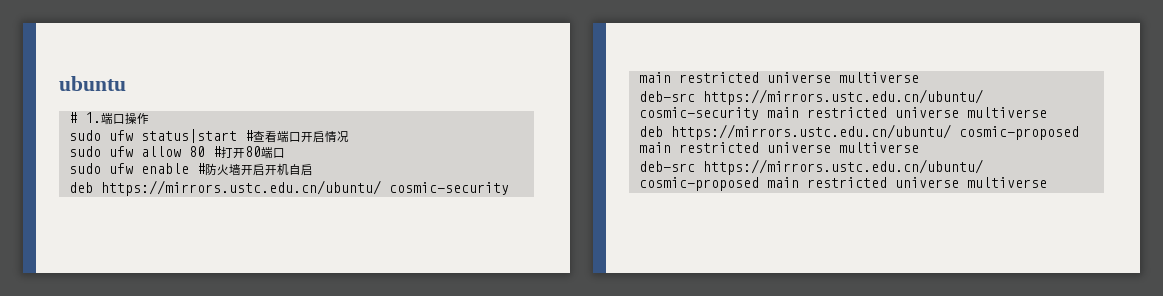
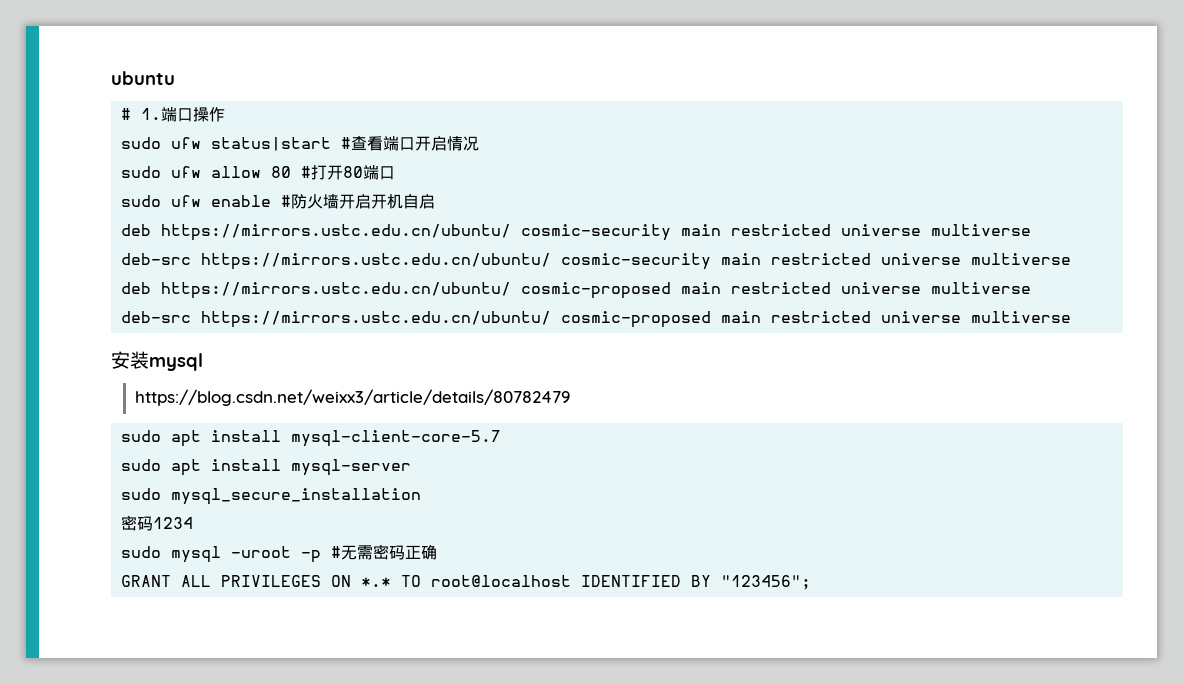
+ 安装mysql
+ https://blog.csdn.net/weixx3/article/details/80782479
+ sudo apt install mysql-client-core-5.7
+ sudo apt install mysql-server
+ sudo mysql_secure_installation
+ 密码1234
+ sudo mysql -uroot -p #无需密码正确
+ GRANT ALL PRIVILEGES ON *.* TO root@localhost IDENTIFIED BY "123456";

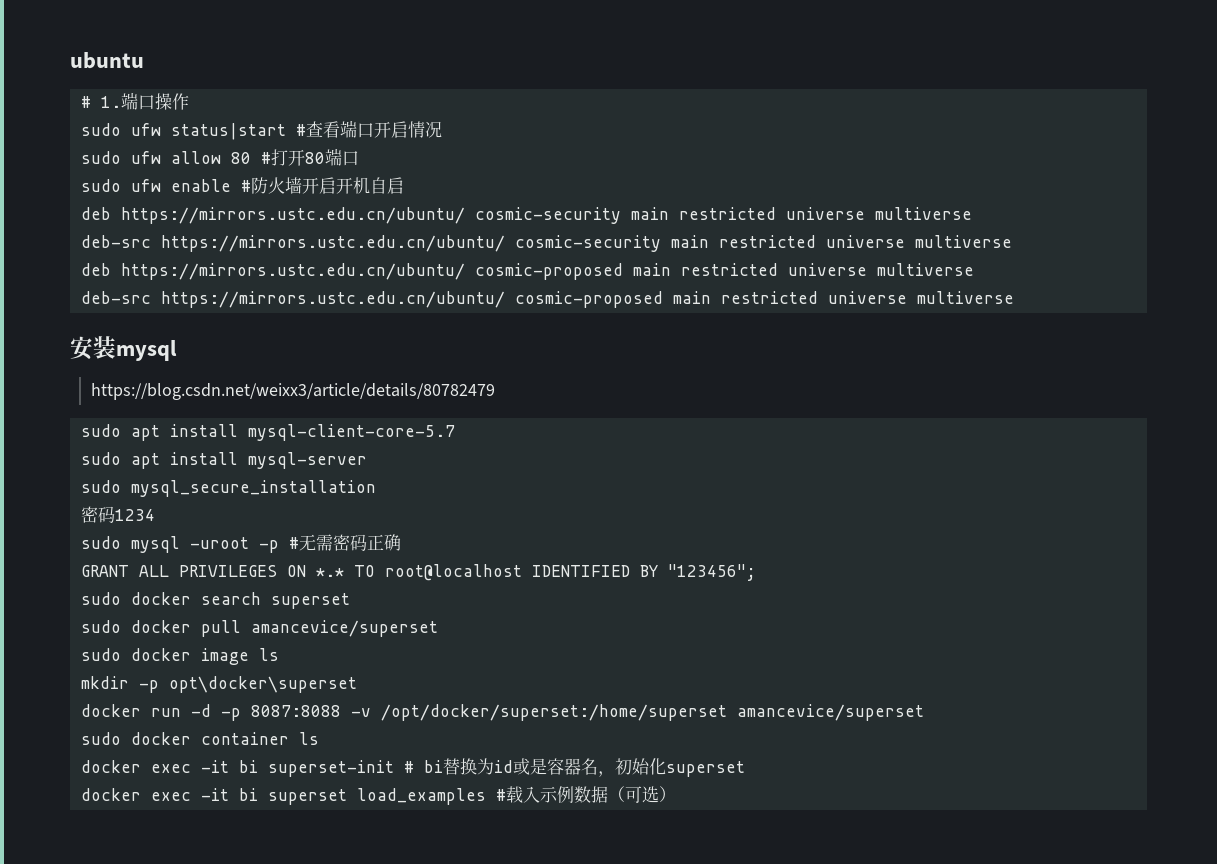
+ sudo docker search superset
+ sudo docker pull amancevice/superset
+ sudo docker image ls
+ mkdir -p opt\docker\superset
+ docker run -d -p 8087:8088 -v /opt/docker/superset:/home/superset amancevice/superset
+ sudo docker container ls
+ docker exec -it bi superset-init # bi替换为id或是容器名，初始化superset
+ docker exec -it bi superset load_examples #载入示例数据（可选）

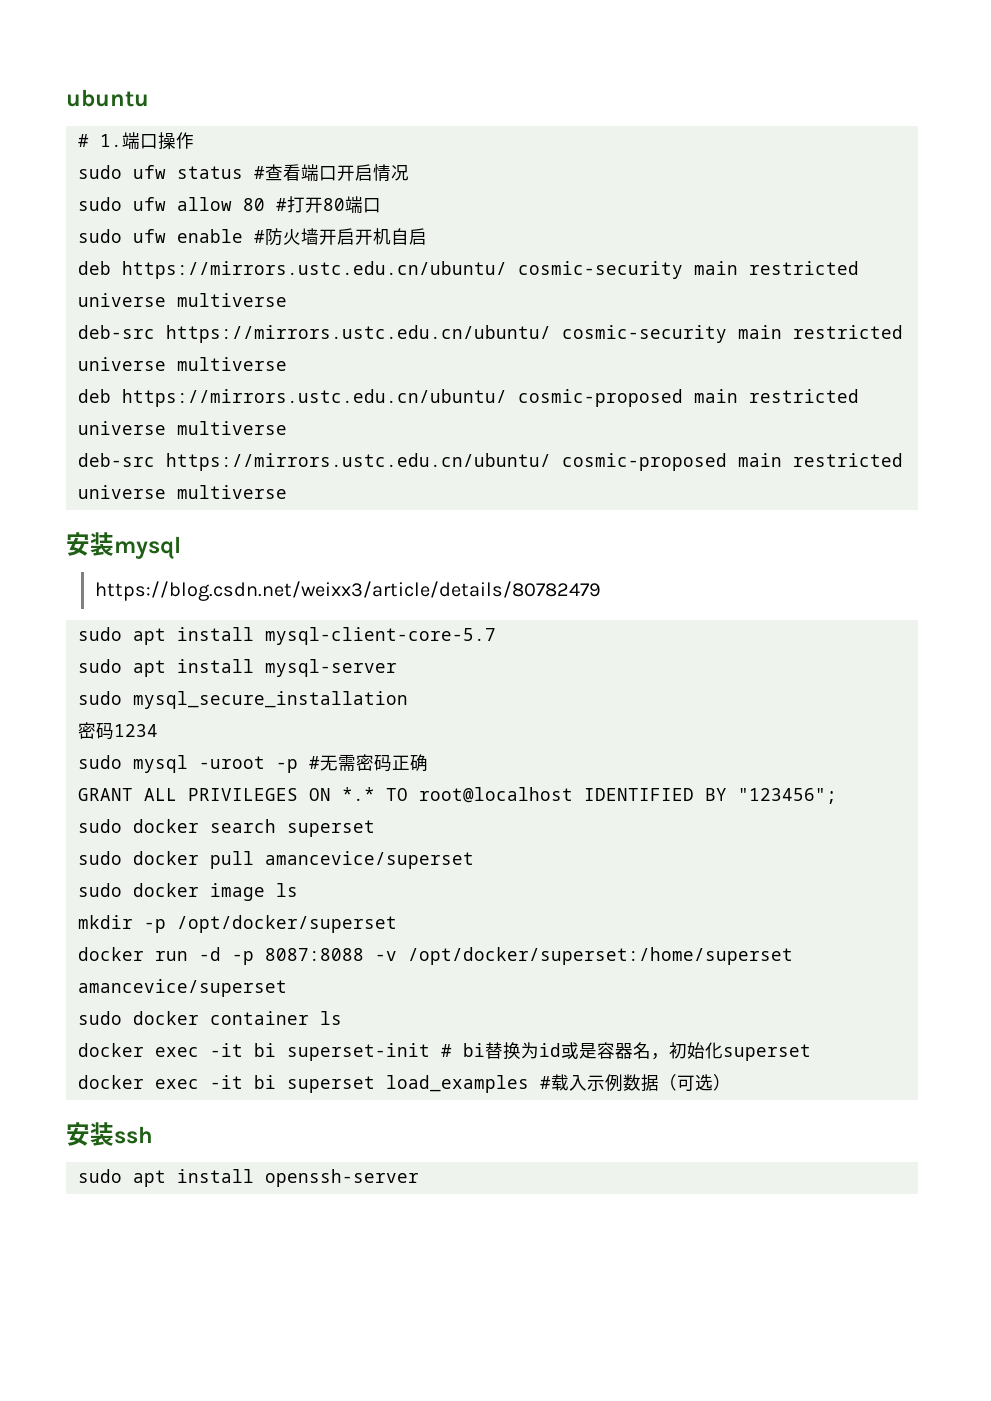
- sudo ufw status|start #查看端口开启情况
+ sudo ufw status #查看端口开启情况
- mkdir -p opt\docker\superset
+ mkdir -p /opt/docker/superset
+ 安装ssh
+ sudo apt install openssh-server

